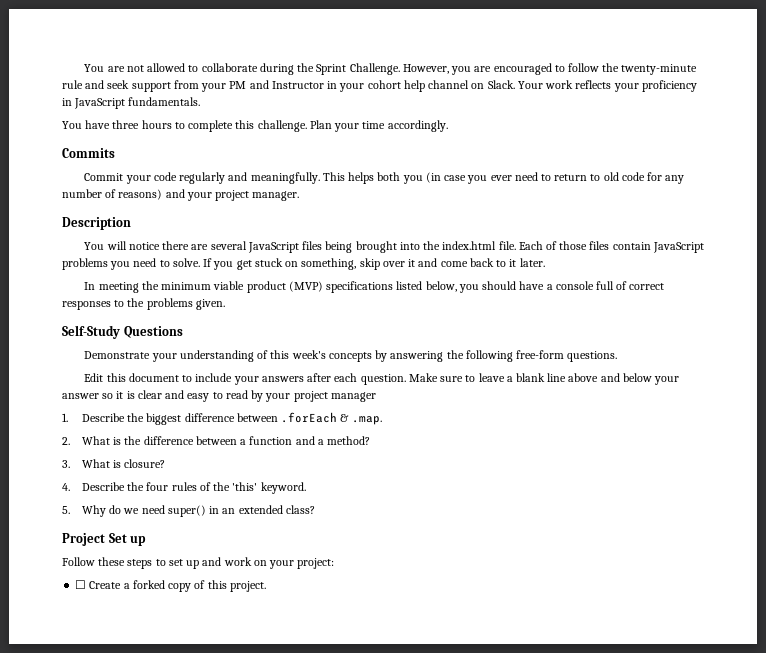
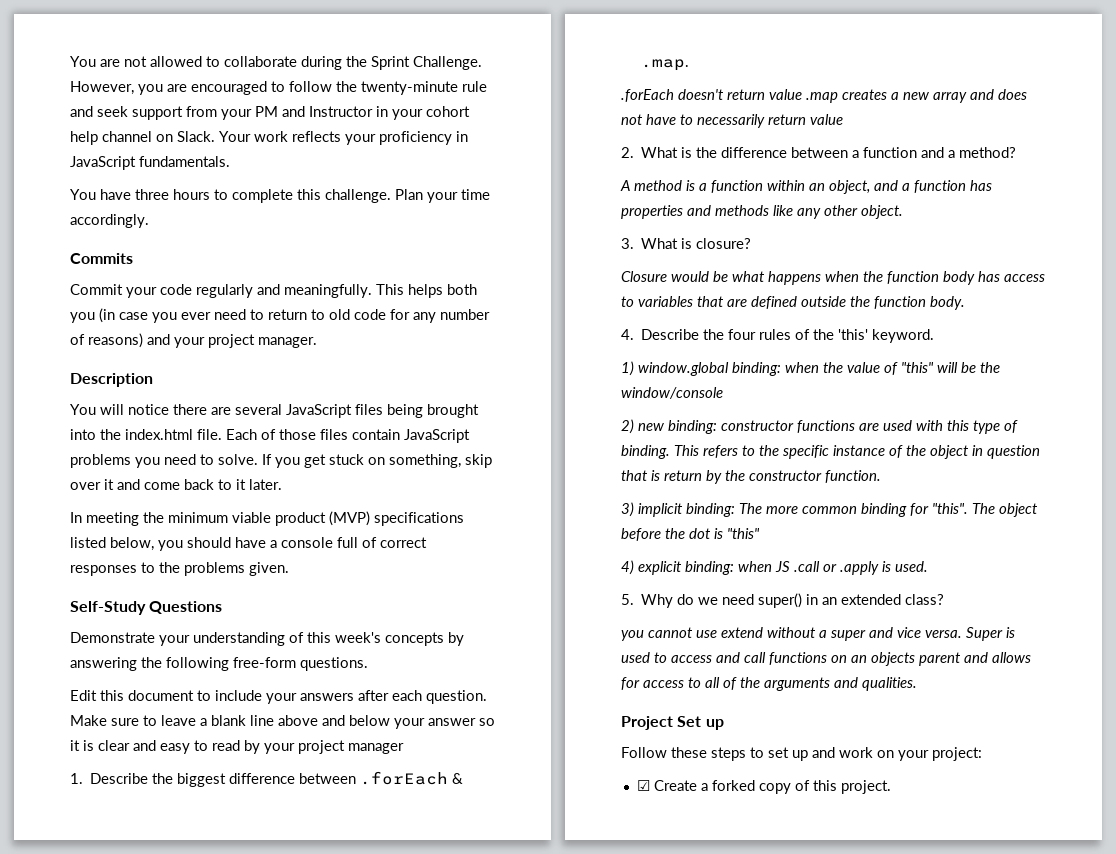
+ .forEach doesn't return value .map creates a new array and does not have to necessarily return value
+ A method is a function within an object, and a function has properties and methods like any other object.
  3. What is closure?
+ Closure would be what happens when the function body has access to variables that are defined outside the function body.
+ 1) window.global binding: when the value of "this" will be the window/console
+ 2) new binding: constructor functions are used with this type of binding. This refers to the specific instance of the object in question that is return by the constructor function.
+ 3) implicit binding: The more common binding for "this". The object before the dot is "this"
+ 4) explicit binding: when JS .call or .apply is used.
+ you cannot use extend without a super and vice versa. Super is used to access and call functions on an objects parent and allows for access to all of the arguments and qualities.
- ☐ Create a forked copy of this project.
+ ☑ Create a forked copy of this project.

